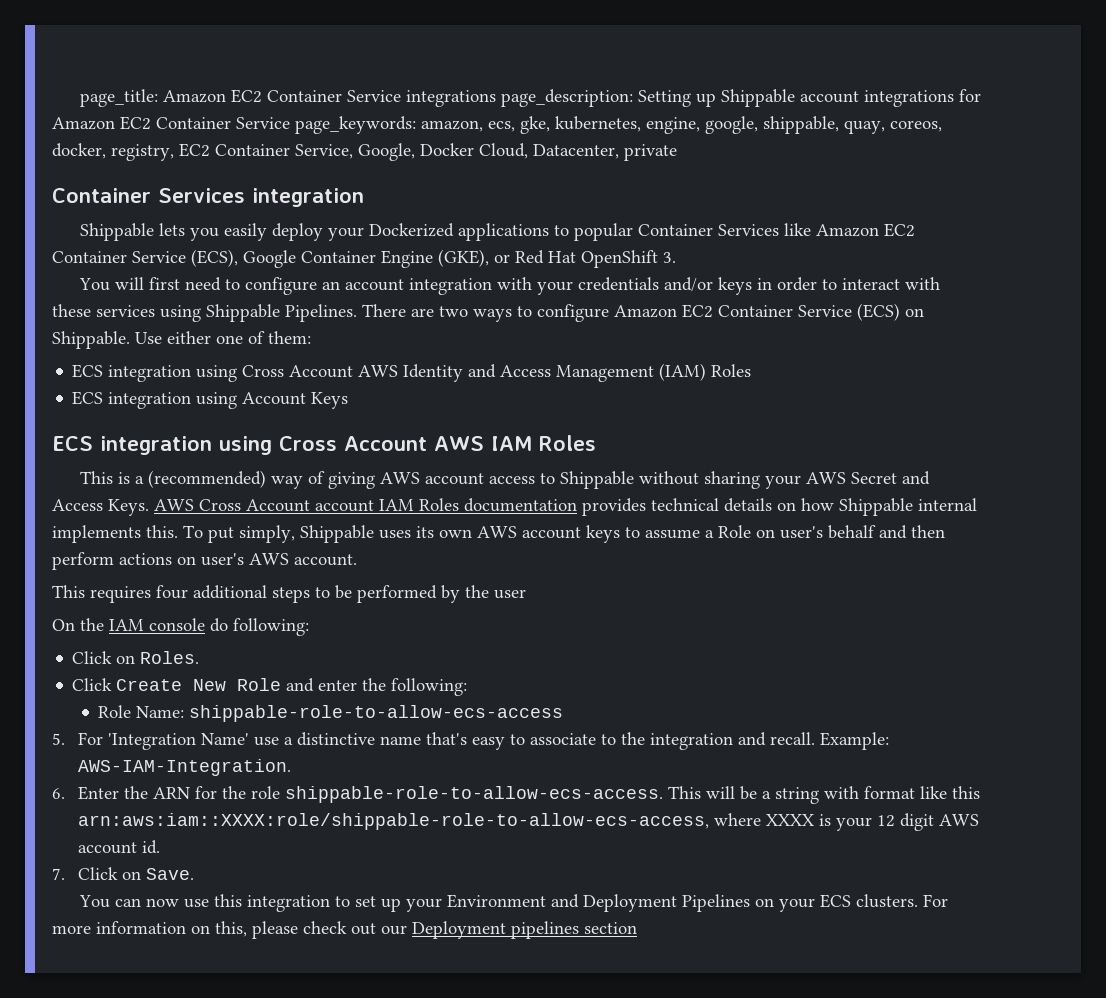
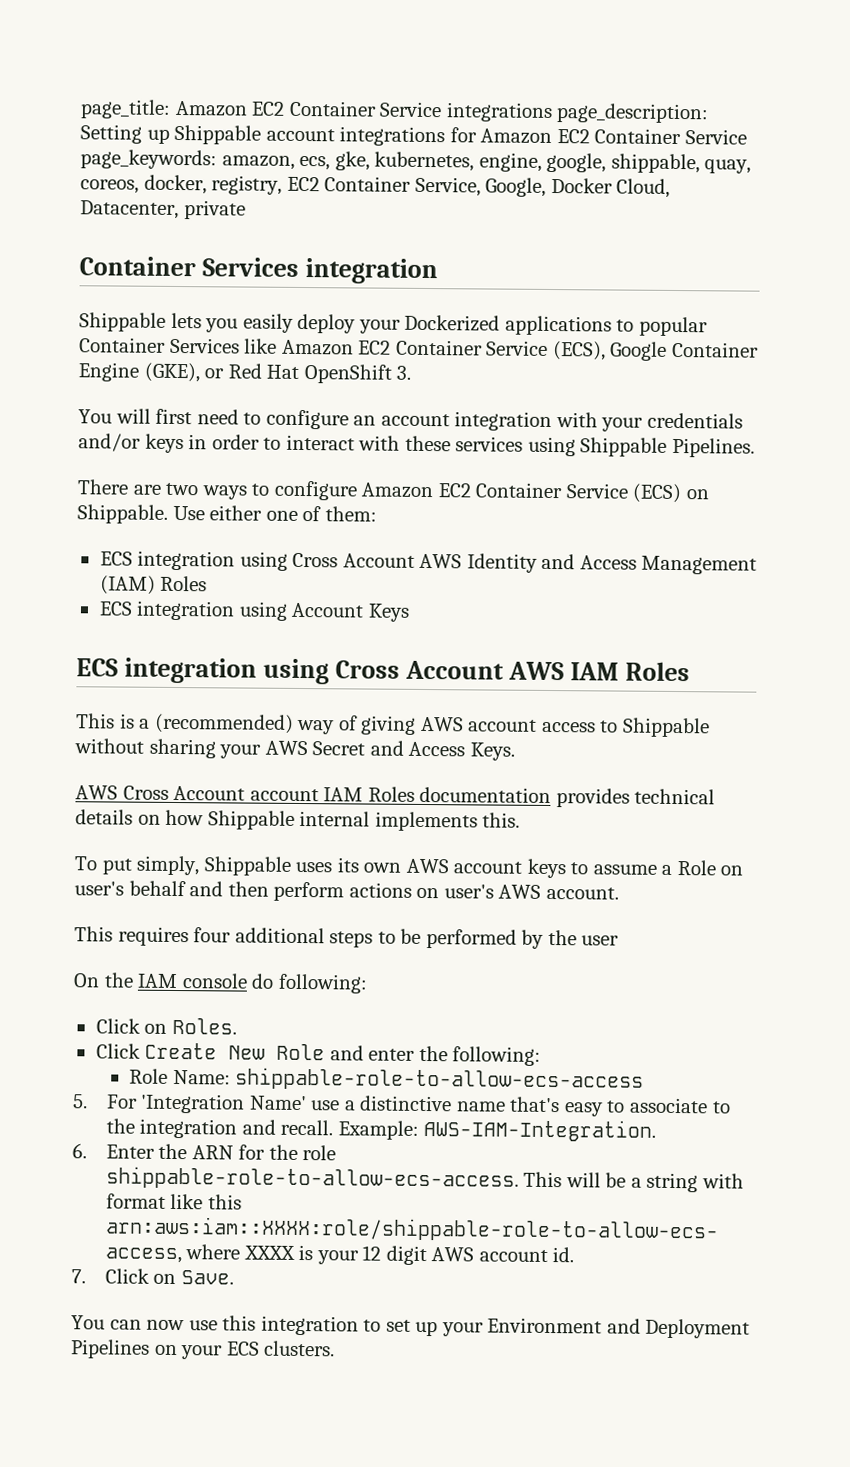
- You will first need to configure an account integration with your credentials and/or keys in order to interact with these services using Shippable Pipelines. There are two ways to configure Amazon EC2 Container Service (ECS) on Shippable.
+ You will first need to configure an account integration with your credentials and/or keys in order to interact with these services using Shippable Pipelines.
+ There are two ways to configure Amazon EC2 Container Service (ECS) on Shippable.
- This is a (recommended) way of giving AWS account access to Shippable without sharing your AWS Secret and Access Keys. AWS Cross Account account IAM Roles documentation provides technical details on how Shippable internal implements this. To put simply, Shippable uses its own AWS account keys to assume a Role on user's behalf and then perform actions on user's AWS account.
+ This is a (recommended) way of giving AWS account access to Shippable without sharing your AWS Secret and Access Keys.
+ AWS Cross Account account IAM Roles documentation provides technical details on how Shippable internal implements this.
+ To put simply, Shippable uses its own AWS account keys to assume a Role on user's behalf and then perform actions on user's AWS account.
- For more information on this, please check out our Deployment pipelines section

